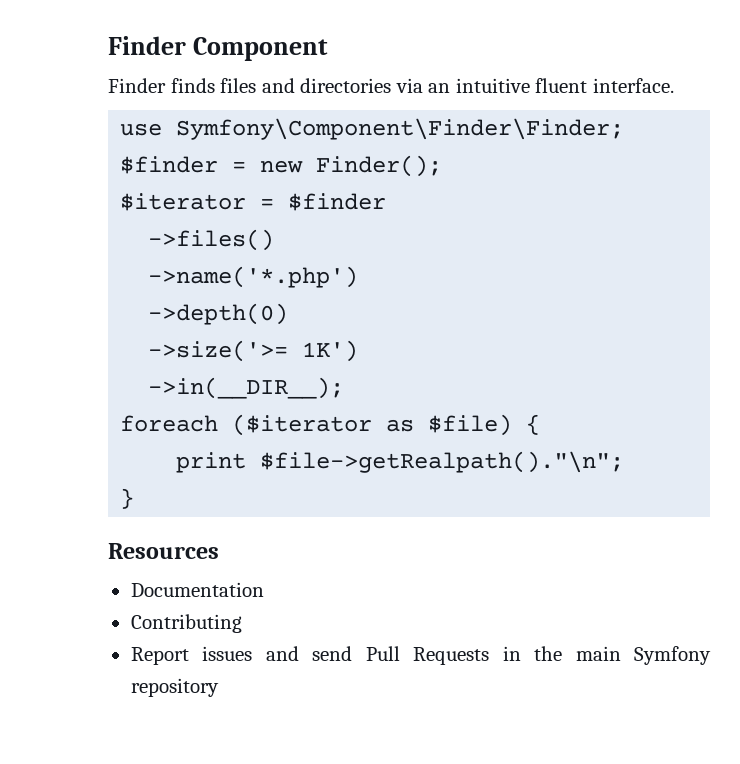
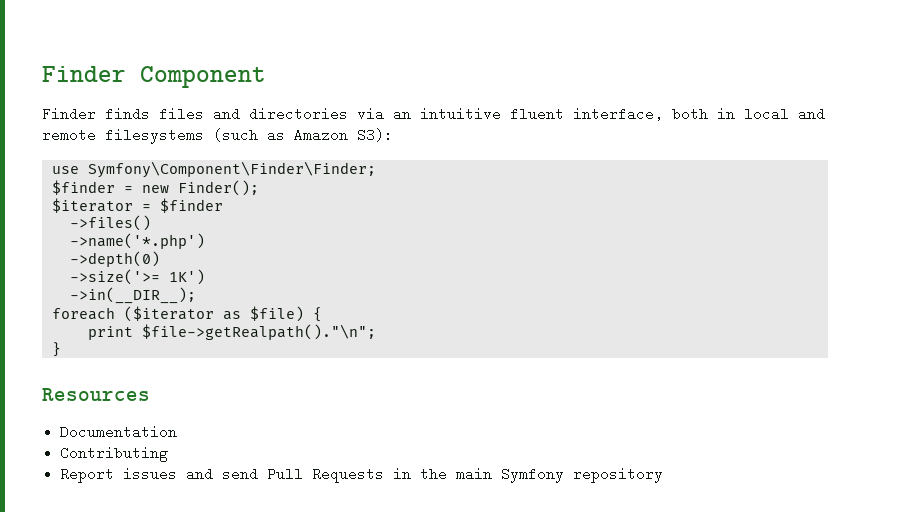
- Finder finds files and directories via an intuitive fluent interface.
+ Finder finds files and directories via an intuitive fluent interface, both in local and remote filesystems (such as Amazon S3):

